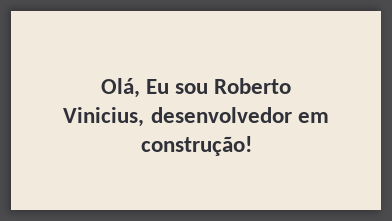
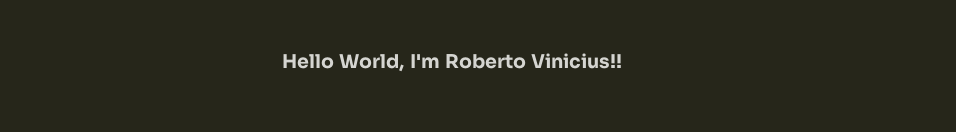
- Olá, Eu sou Roberto Vinicius, desenvolvedor em construção!
+ Hello World, I'm Roberto Vinicius!!

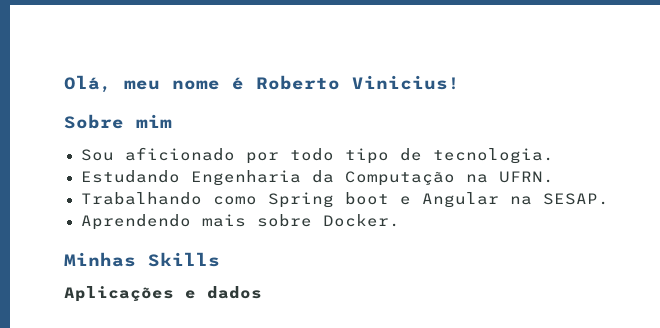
- Hello World, I'm Roberto Vinicius!!
+ Olá, meu nome é Roberto Vinicius!
+ Sobre mim
+ Sou aficionado por todo tipo de tecnologia.
+ Estudando Engenharia da Computação na UFRN.
+ Trabalhando como Spring boot e Angular na SESAP.
+ Aprendendo mais sobre Docker.
+ Minhas Skills
+ Aplicações e dados

